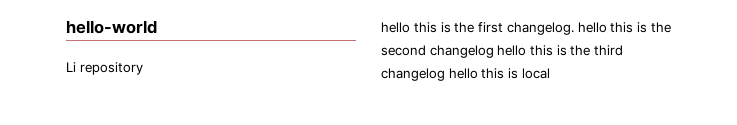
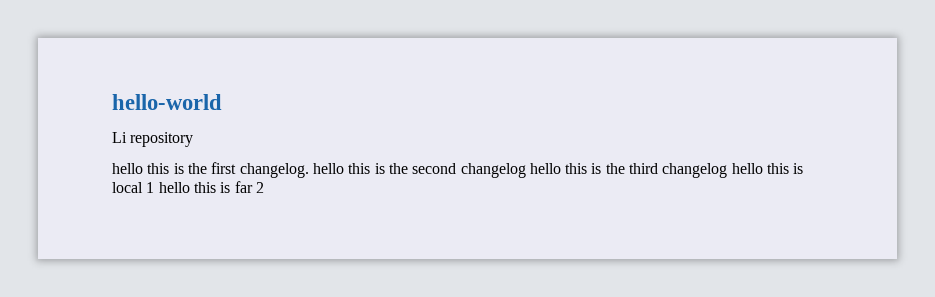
- hello this is the first changelog. hello this is the second changelog hello this is the third changelog hello this is local
+ hello this is the first changelog. hello this is the second changelog hello this is the third changelog hello this is local 1 hello this is far 2

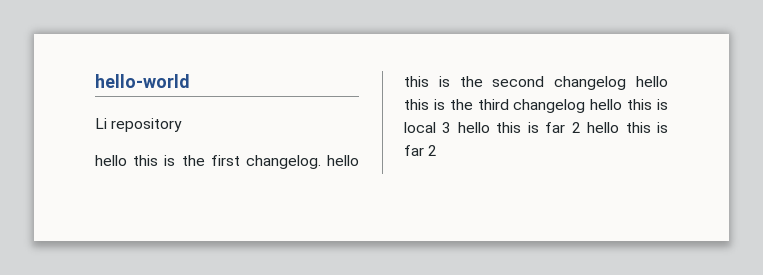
- hello this is the first changelog. hello this is the second changelog hello this is the third changelog hello this is local 1 hello this is far 2
+ hello this is the first changelog. hello this is the second changelog hello this is the third changelog hello this is local 3 hello this is far 2 hello this is far 2

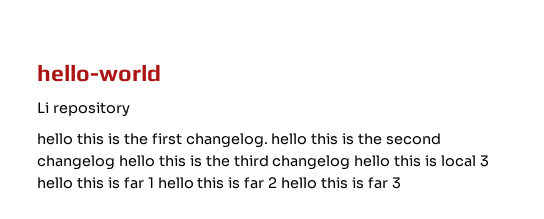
- hello this is the first changelog. hello this is the second changelog hello this is the third changelog hello this is local 3 hello this is far 2 hello this is far 2
+ hello this is the first changelog. hello this is the second changelog hello this is the third changelog hello this is local 3 hello this is far 1 hello this is far 2 hello this is far 3

